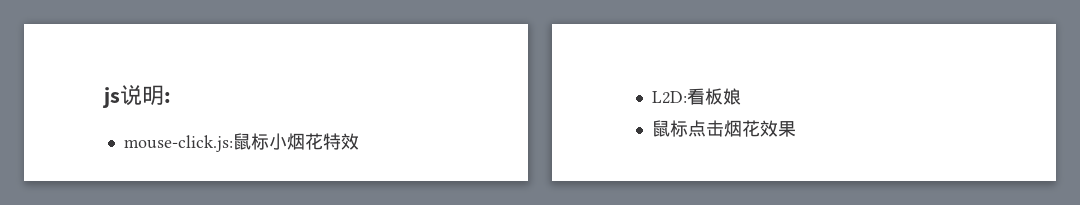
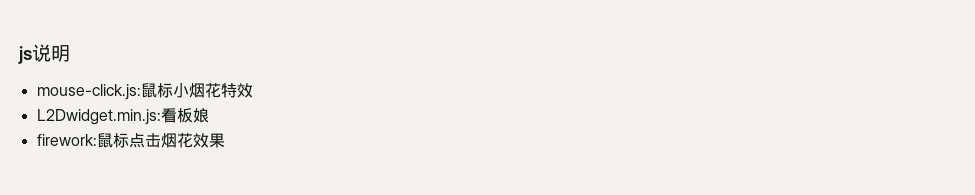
- js说明:
+ js说明
- L2D:看板娘
+ L2Dwidget.min.js:看板娘
- 鼠标点击烟花效果
+ firework:鼠标点击烟花效果

